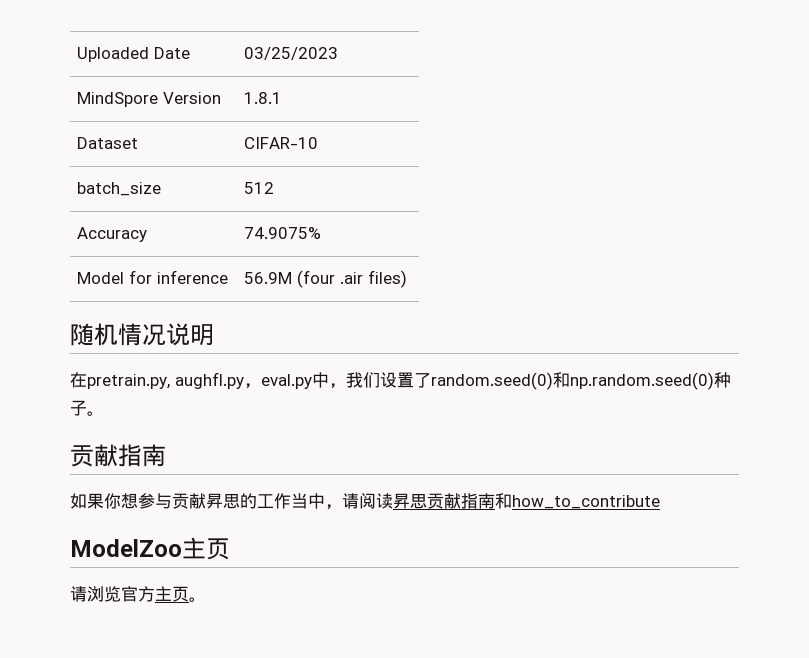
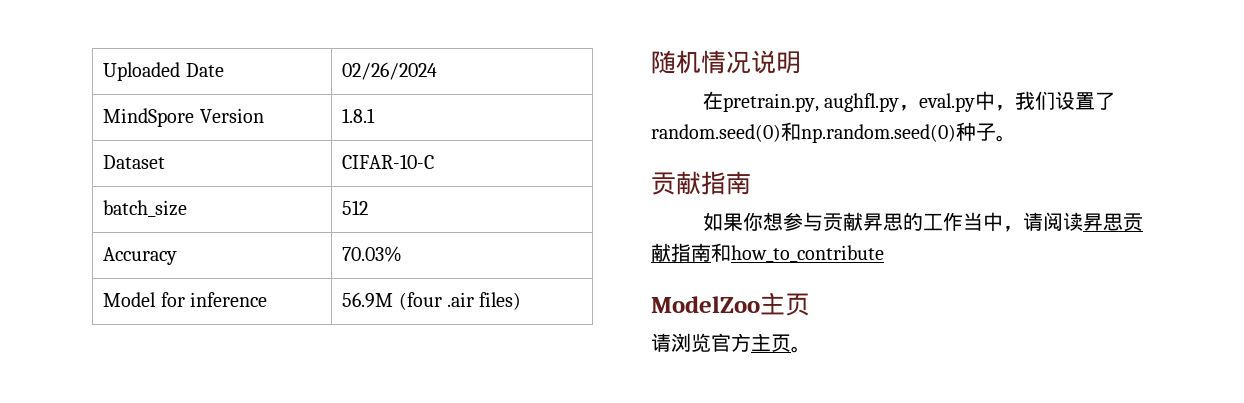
- Uploaded Date | 03/25/2023
+ Uploaded Date | 02/26/2024
- Dataset | CIFAR-10
+ Dataset | CIFAR-10-C
- Accuracy | 74.9075%
+ Accuracy | 70.03%

